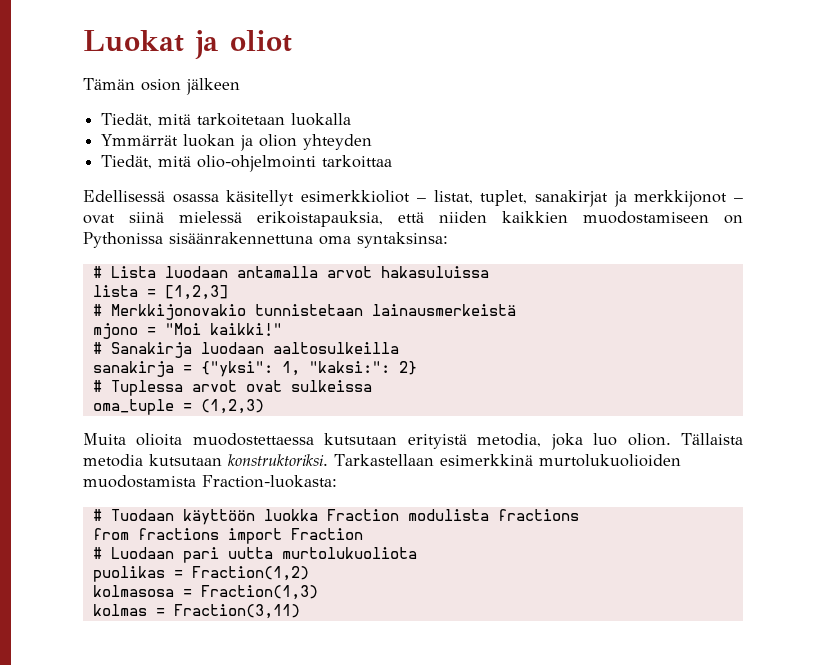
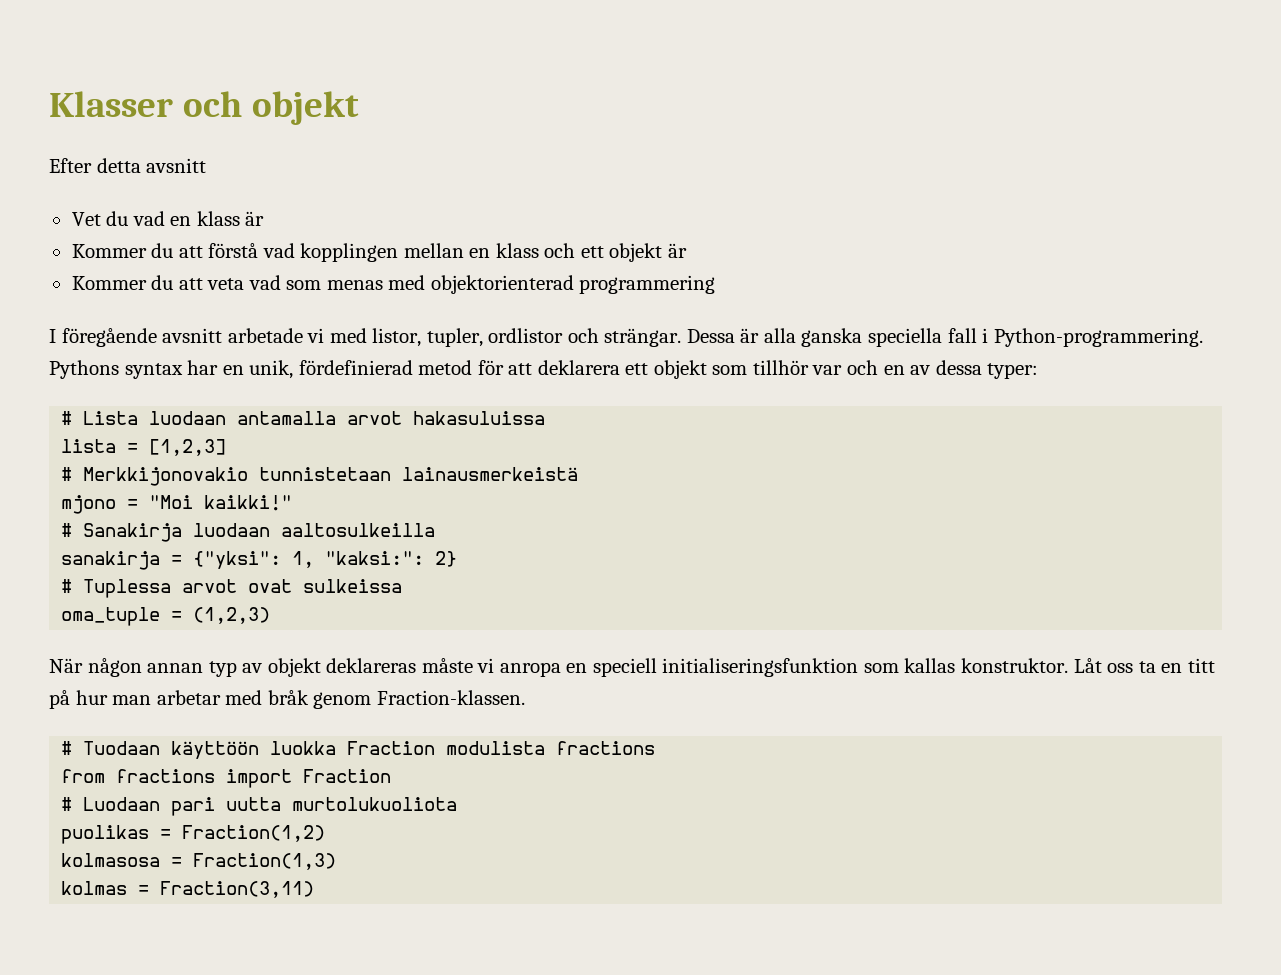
- Luokat ja oliot
- Tämän osion jälkeen
- Tiedät, mitä tarkoitetaan luokalla
- Ymmärrät luokan ja olion yhteyden
- Tiedät, mitä olio-ohjelmointi tarkoittaa
- Edellisessä osassa käsitellyt esimerkkioliot – listat, tuplet, sanakirjat ja merkkijonot – ovat siinä mielessä erikoistapauksia, että niiden kaikkien muodostamiseen on Pythonissa sisäänrakennettuna oma syntaksinsa:
+ Klasser och objekt
+ Efter detta avsnitt
+ Vet du vad en klass är
+ Kommer du att förstå vad kopplingen mellan en klass och ett objekt är
+ Kommer du att veta vad som menas med objektorienterad programmering
+ I föregående avsnitt arbetade vi med listor, tupler, ordlistor och strängar. Dessa är alla ganska speciella fall i Python-programmering. Pythons syntax har en unik, fördefinierad metod för att deklarera ett objekt som tillhör var och en av dessa typer:
- Muita olioita muodostettaessa kutsutaan erityistä metodia, joka luo olion. Tällaista metodia kutsutaan konstruktoriksi. Tarkastellaan esimerkkinä murtolukuolioiden muodostamista Fraction-luokasta:
+ När någon annan typ av objekt deklareras måste vi anropa en speciell initialiseringsfunktion som kallas konstruktor. Låt oss ta en titt på hur man arbetar med bråk genom Fraction-klassen.

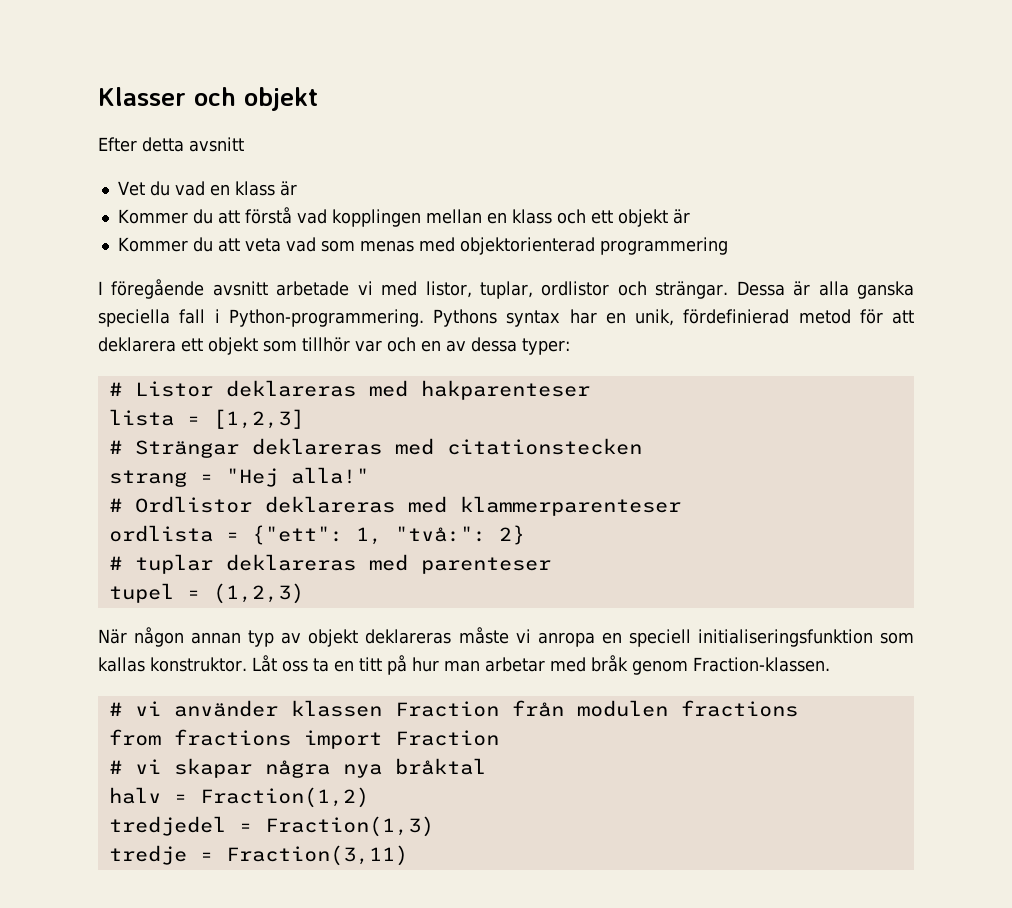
- I föregående avsnitt arbetade vi med listor, tupler, ordlistor och strängar.
+ I föregående avsnitt arbetade vi med listor, tuplar, ordlistor och strängar.
- # Lista luodaan antamalla arvot hakasuluissa
+ # Listor deklareras med hakparenteser
- # Merkkijonovakio tunnistetaan lainausmerkeistä
- mjono = "Moi kaikki!"
- # Sanakirja luodaan aaltosulkeilla
- sanakirja = {"yksi": 1, "kaksi:": 2}
- # Tuplessa arvot ovat sulkeissa
- oma_tuple = (1,2,3)
+ # Strängar deklareras med citationstecken
+ strang = "Hej alla!"
+ # Ordlistor deklareras med klammerparenteser
+ ordlista = {"ett": 1, "två:": 2}
+ # tuplar deklareras med parenteser
+ tupel = (1,2,3)
- # Tuodaan käyttöön luokka Fraction modulista fractions
+ # vi använder klassen Fraction från modulen fractions
- # Luodaan pari uutta murtolukuoliota
- puolikas = Fraction(1,2)
+ # vi skapar några nya bråktal
+ halv = Fraction(1,2)
- kolmasosa = Fraction(1,3)
+ tredjedel = Fraction(1,3)
- kolmas = Fraction(3,11)
+ tredje = Fraction(3,11)

